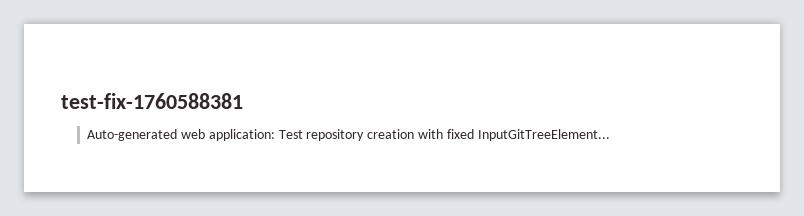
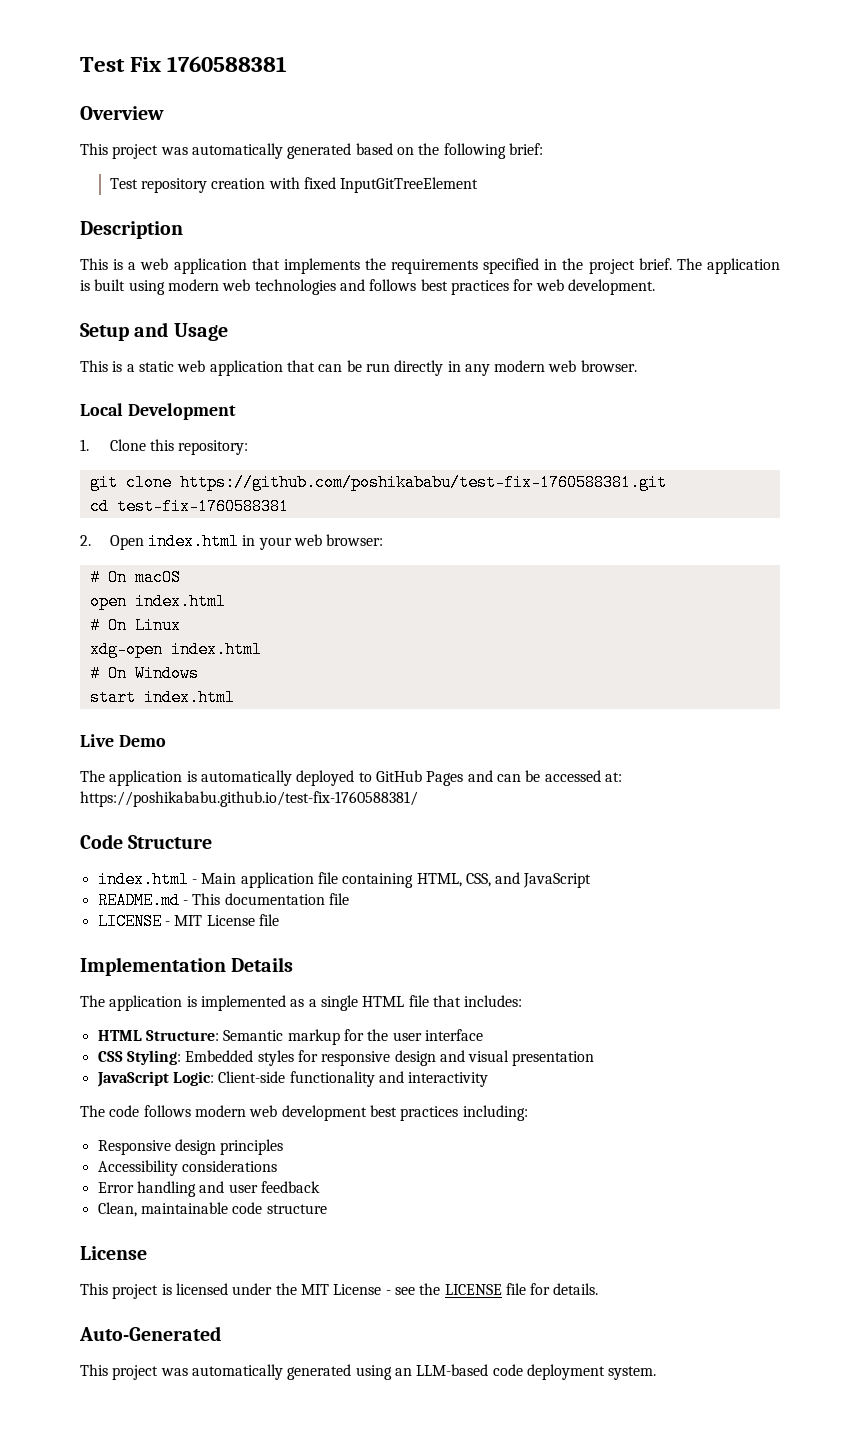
- test-fix-1760588381
- Auto-generated web application: Test repository creation with fixed InputGitTreeElement...
+ Test Fix 1760588381
+ Overview
+ This project was automatically generated based on the following brief:
+ Test repository creation with fixed InputGitTreeElement
+ Description
+ This is a web application that implements the requirements specified in the project brief. The application is built using modern web technologies and follows best practices for web development.
+ Setup and Usage
+ This is a static web application that can be run directly in any modern web browser.
+ Local Development
+ 1. Clone this repository:
+ git clone https://github.com/poshikababu/test-fix-1760588381.git
+ cd test-fix-1760588381
+ 2. Open index.html in your web browser:
+ # On macOS
+ open index.html
+ # On Linux
+ xdg-open index.html
+ # On Windows
+ start index.html
+ Live Demo
+ The application is automatically deployed to GitHub Pages and can be accessed at: https://poshikababu.github.io/test-fix-1760588381/
+ Code Structure
+ index.html - Main application file containing HTML, CSS, and JavaScript
+ README.md - This documentation file
+ LICENSE - MIT License file
+ Implementation Details
+ The application is implemented as a single HTML file that includes:
+ HTML Structure: Semantic markup for the user interface
+ CSS Styling: Embedded styles for responsive design and visual presentation
+ JavaScript Logic: Client-side functionality and interactivity
+ The code follows modern web development best practices including:
+ Responsive design principles
+ Accessibility considerations
+ Error handling and user feedback
+ Clean, maintainable code structure
+ License
+ This project is licensed under the MIT License - see the LICENSE file for details.
+ Auto-Generated
+ This project was automatically generated using an LLM-based code deployment system.

